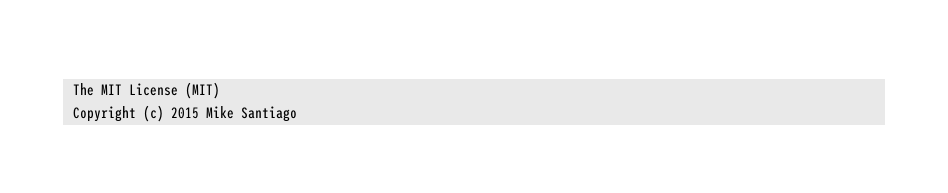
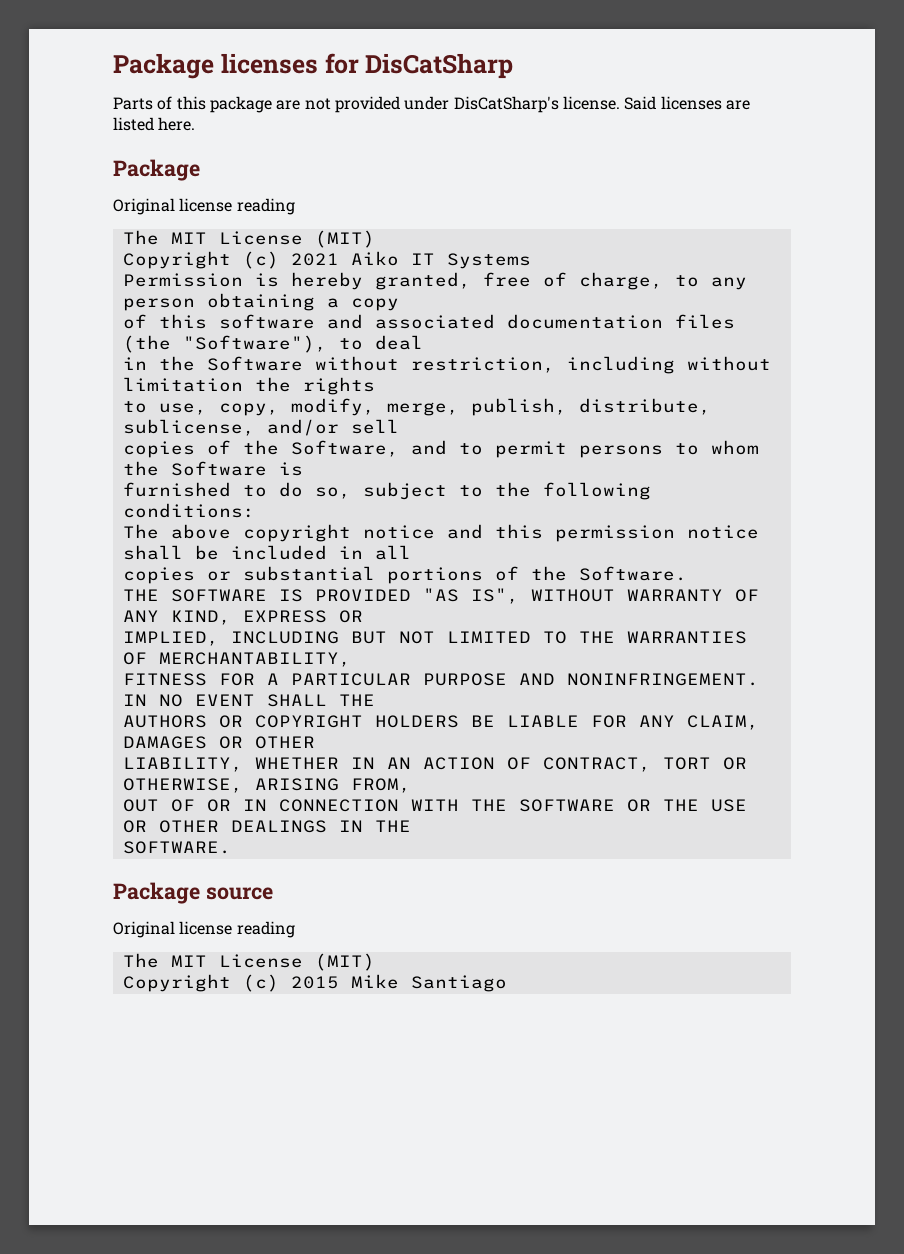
+ Package licenses for DisCatSharp
+ Parts of this package are not provided under DisCatSharp's license. Said licenses are listed here.
+ Package
+ Original license reading
+ The MIT License (MIT)
+ Copyright (c) 2021 Aiko IT Systems
+ Permission is hereby granted, free of charge, to any person obtaining a copy
+ of this software and associated documentation files (the "Software"), to deal
+ in the Software without restriction, including without limitation the rights
+ to use, copy, modify, merge, publish, distribute, sublicense, and/or sell
+ copies of the Software, and to permit persons to whom the Software is
+ furnished to do so, subject to the following conditions:
+ The above copyright notice and this permission notice shall be included in all
+ copies or substantial portions of the Software.
+ THE SOFTWARE IS PROVIDED "AS IS", WITHOUT WARRANTY OF ANY KIND, EXPRESS OR
+ IMPLIED, INCLUDING BUT NOT LIMITED TO THE WARRANTIES OF MERCHANTABILITY,
+ FITNESS FOR A PARTICULAR PURPOSE AND NONINFRINGEMENT. IN NO EVENT SHALL THE
+ AUTHORS OR COPYRIGHT HOLDERS BE LIABLE FOR ANY CLAIM, DAMAGES OR OTHER
+ LIABILITY, WHETHER IN AN ACTION OF CONTRACT, TORT OR OTHERWISE, ARISING FROM,
+ OUT OF OR IN CONNECTION WITH THE SOFTWARE OR THE USE OR OTHER DEALINGS IN THE
+ SOFTWARE.
+ Package source
+ Original license reading

